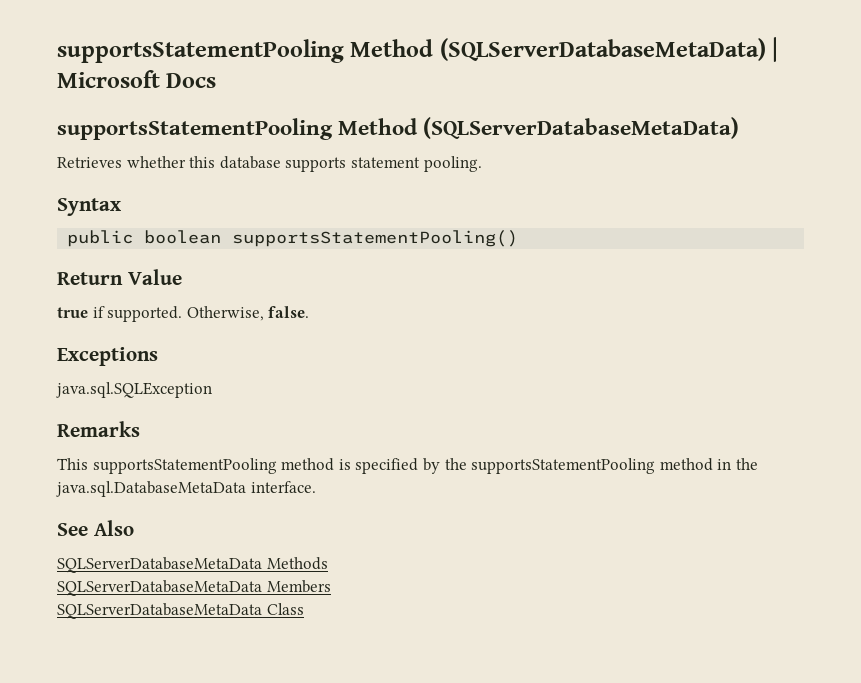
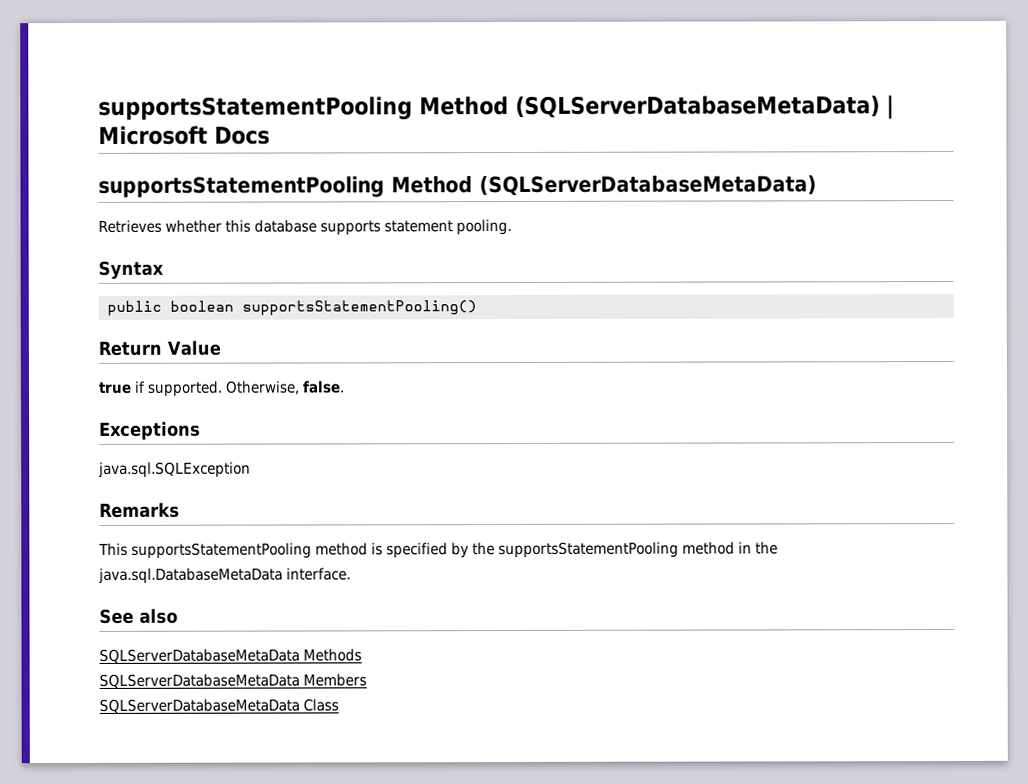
- See Also
+ See also

